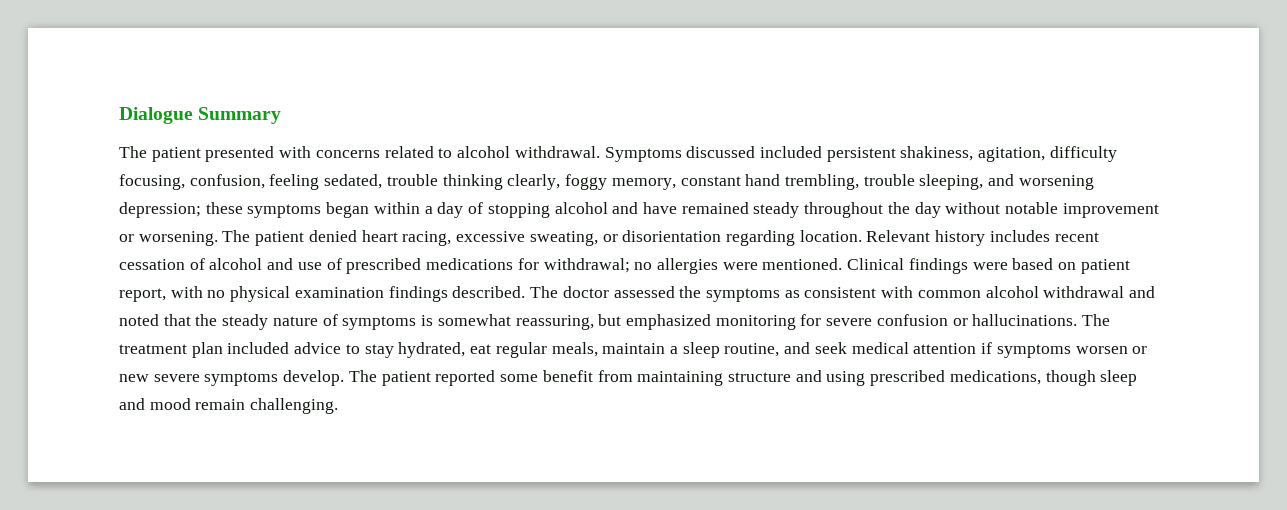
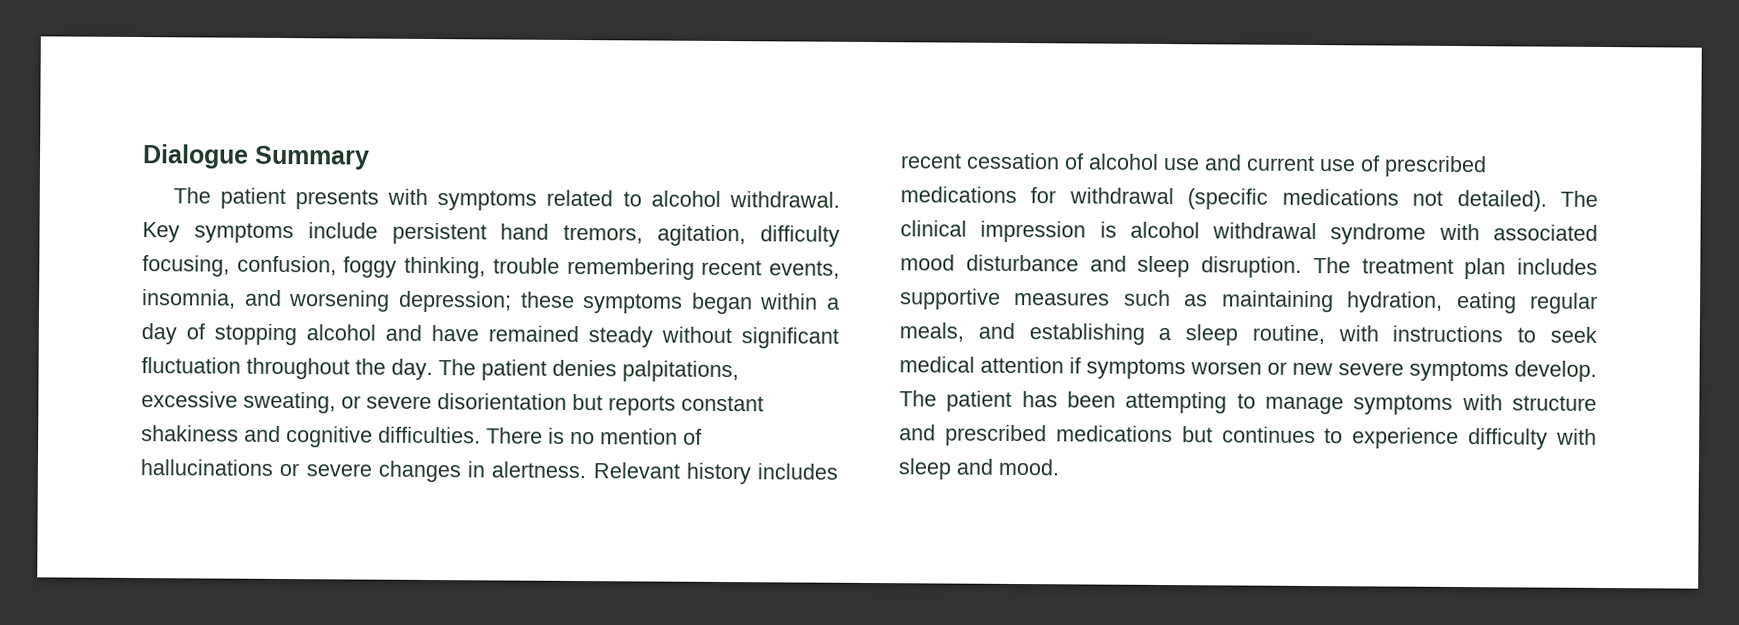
- The patient presented with concerns related to alcohol withdrawal.
+ The patient presents with symptoms related to alcohol withdrawal.
- Symptoms discussed included persistent shakiness, agitation, difficulty focusing, confusion, feeling sedated, trouble thinking clearly, foggy memory, constant hand trembling, trouble sleeping, and worsening depression; these symptoms began within a day of stopping alcohol and have remained steady throughout the day without notable improvement or worsening. The patient denied heart racing, excessive sweating, or disorientation regarding location.
+ Key symptoms include persistent hand tremors, agitation, difficulty focusing, confusion, foggy thinking, trouble remembering recent events, insomnia, and worsening depression; these symptoms began within a day of stopping alcohol and have remained steady without significant fluctuation throughout the day. The patient denies palpitations, excessive sweating, or severe disorientation but reports constant shakiness and cognitive difficulties. There is no mention of hallucinations or severe changes in alertness.
- Relevant history includes recent cessation of alcohol and use of prescribed medications for withdrawal; no allergies were mentioned. Clinical findings were based on patient report, with no physical examination findings described. The doctor assessed the symptoms as consistent with common alcohol withdrawal and noted that the steady nature of symptoms is somewhat reassuring, but emphasized monitoring for severe confusion or hallucinations. The treatment plan included advice to stay hydrated, eat regular meals, maintain a sleep routine, and seek medical attention if symptoms worsen or new severe symptoms develop.
+ Relevant history includes recent cessation of alcohol use and current use of prescribed medications for withdrawal (specific medications not detailed). The clinical impression is alcohol withdrawal syndrome with associated mood disturbance and sleep disruption. The treatment plan includes supportive measures such as maintaining hydration, eating regular meals, and establishing a sleep routine, with instructions to seek medical attention if symptoms worsen or new severe symptoms develop.
- The patient reported some benefit from maintaining structure and using prescribed medications, though sleep and mood remain challenging.
+ The patient has been attempting to manage symptoms with structure and prescribed medications but continues to experience difficulty with sleep and mood.

